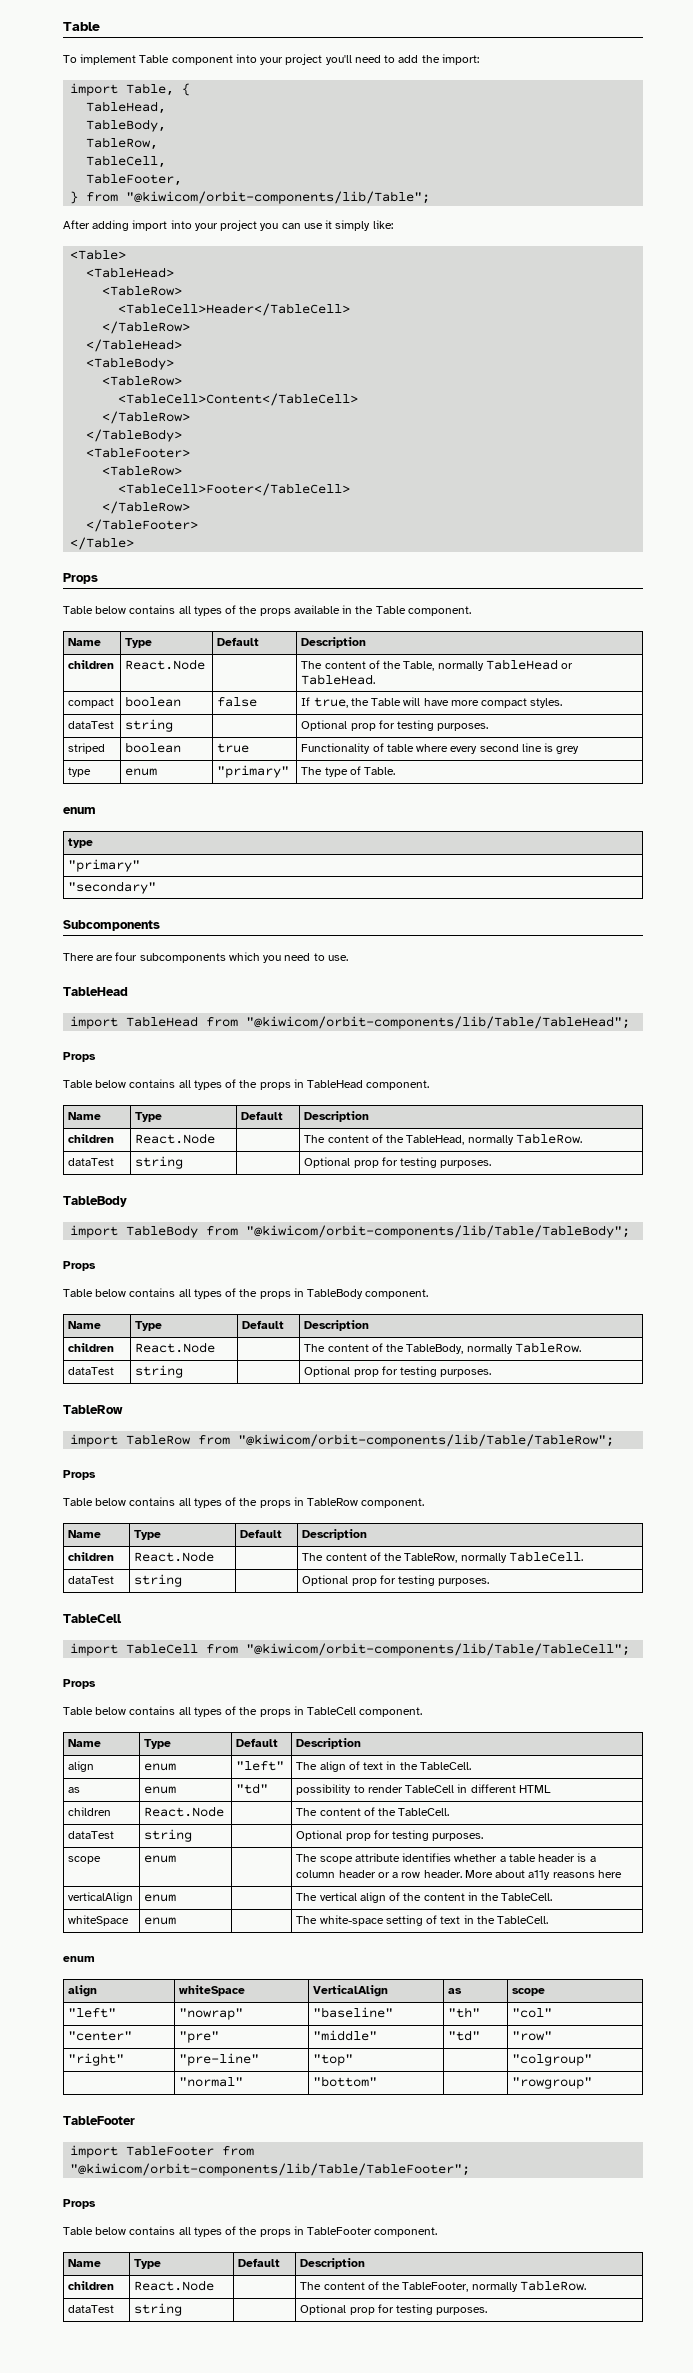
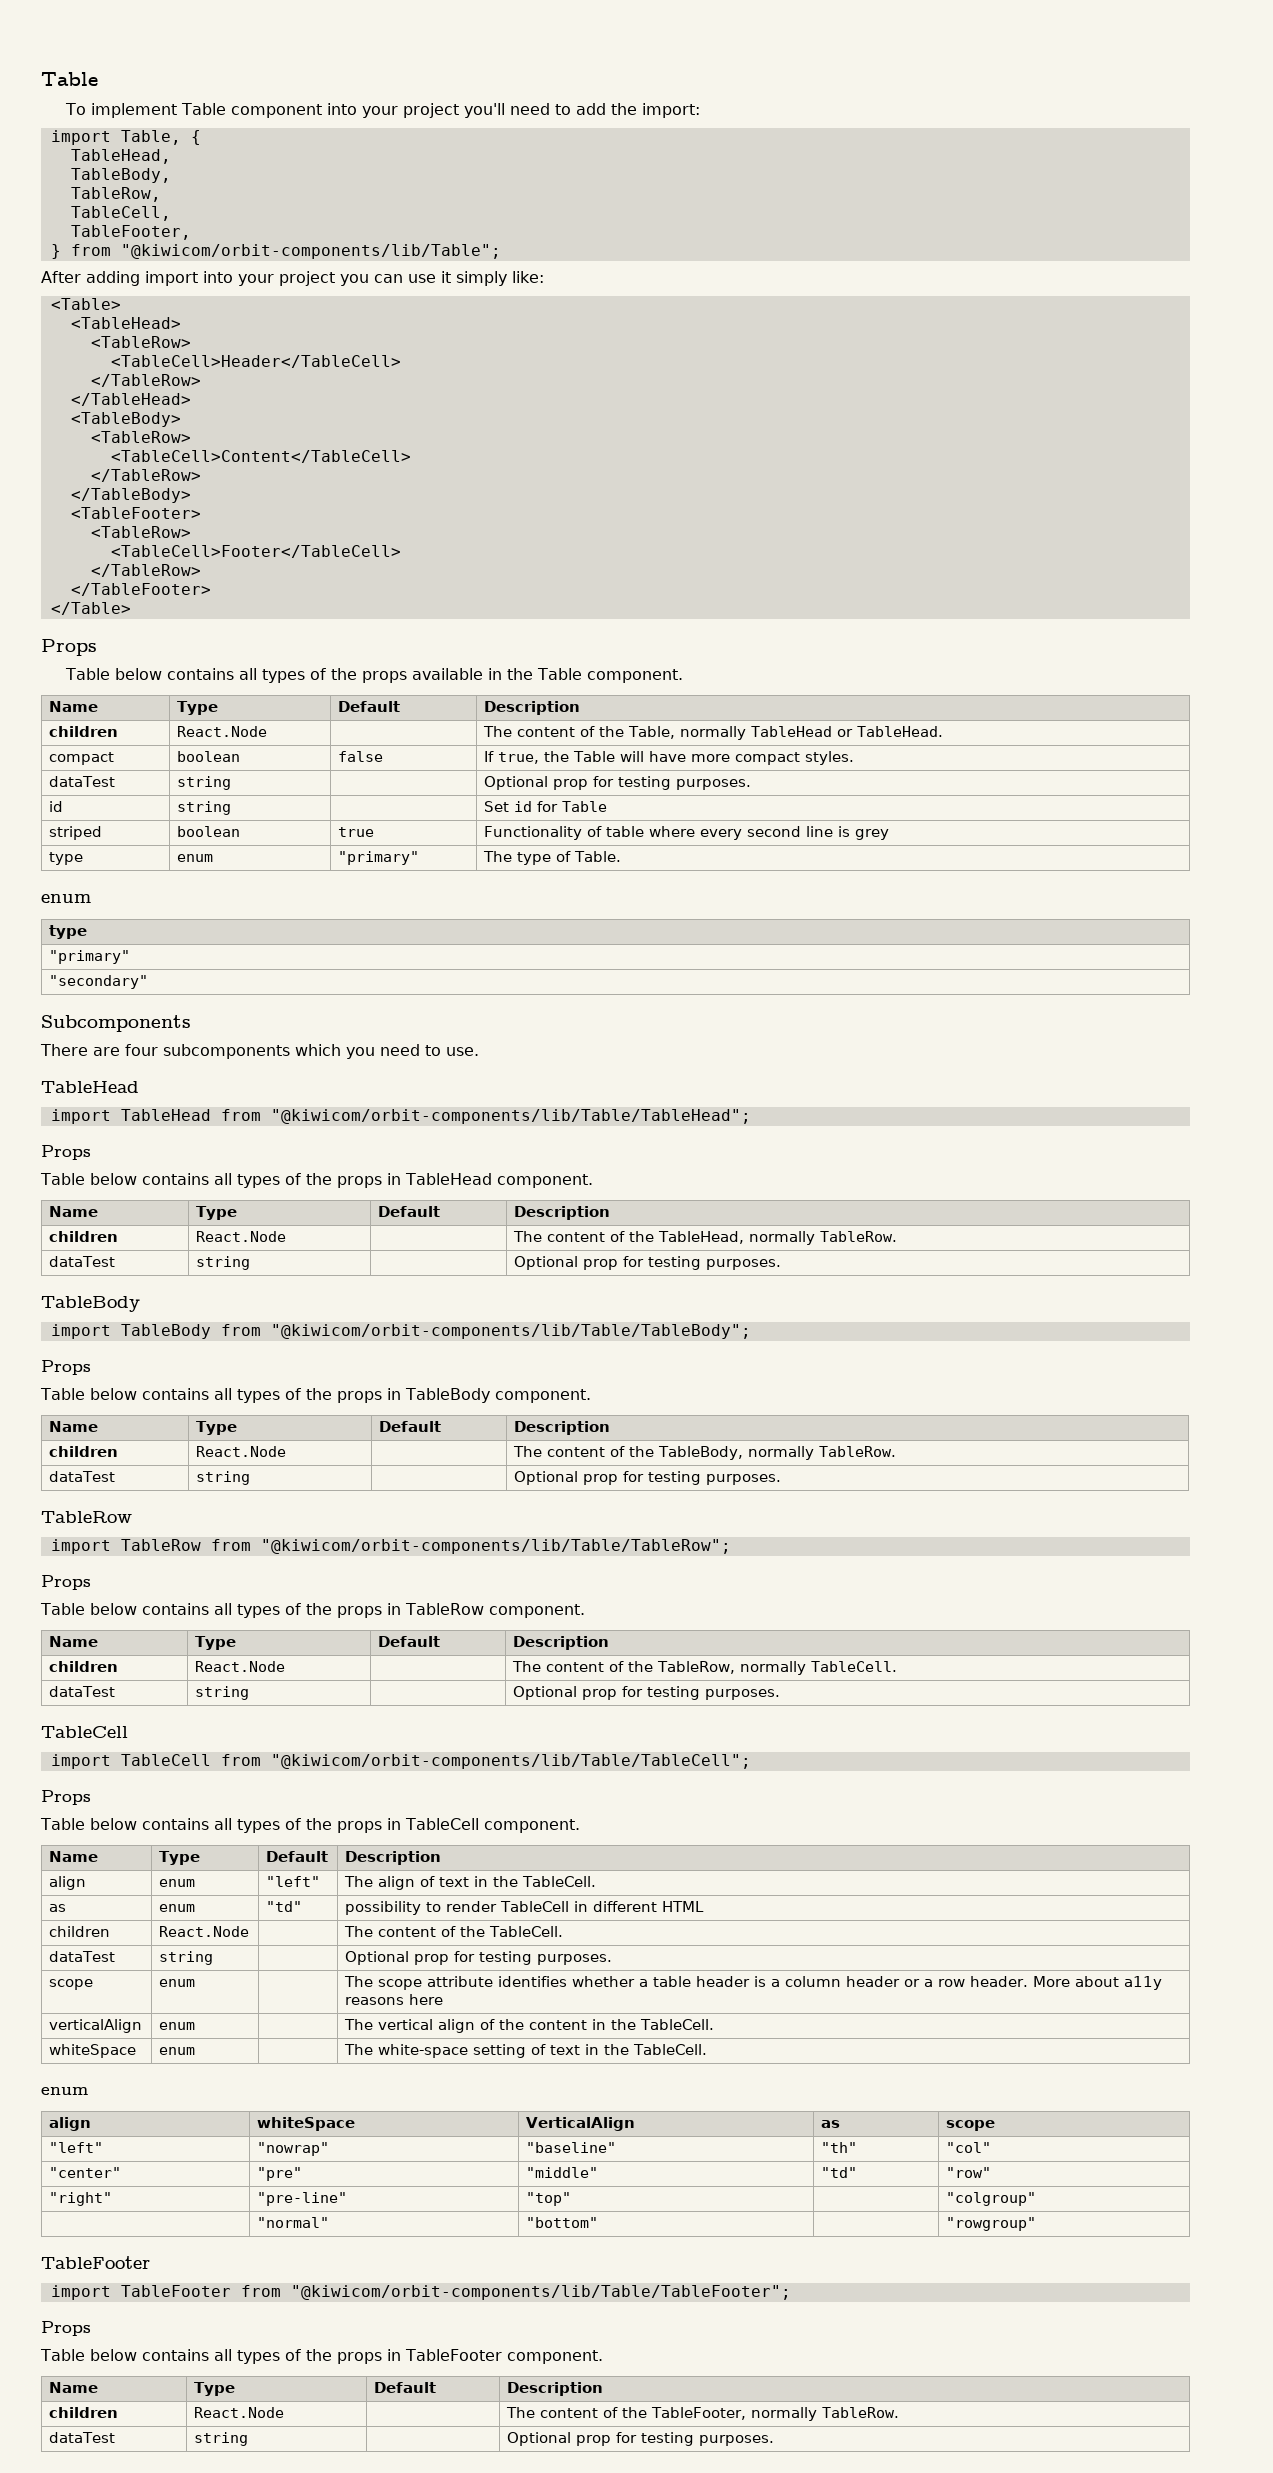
+ id | string | | Set id for Table

